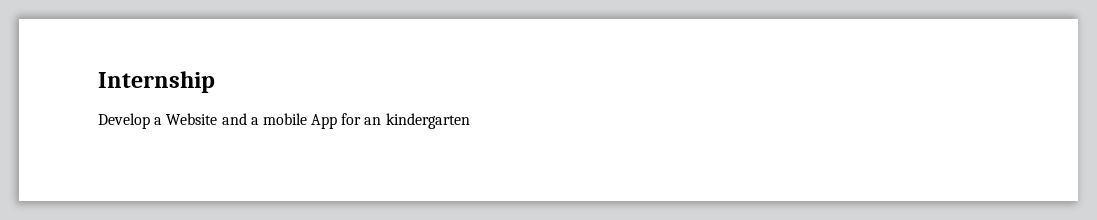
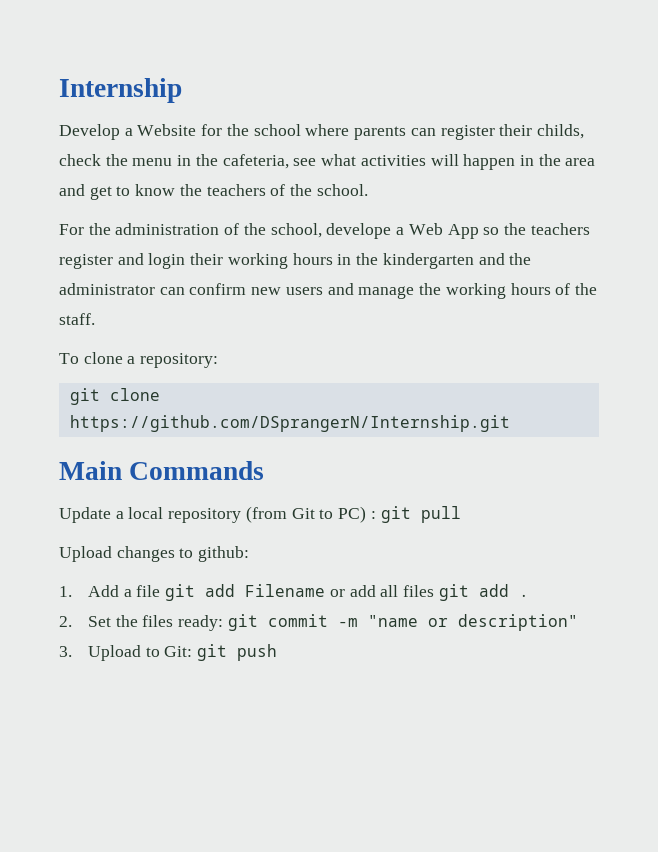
- Develop a Website and a mobile App for an kindergarten
+ Develop a Website for the school where parents can register their childs, check the menu in the cafeteria, see what activities will happen in the area and get to know the teachers of the school.
+ For the administration of the school, develope a Web App so the teachers register and login their working hours in the kindergarten and the administrator can confirm new users and manage the working hours of the staff.
+ To clone a repository:
+ git clone https://github.com/DSprangerN/Internship.git
+ Main Commands
+ Update a local repository (from Git to PC) : git pull
+ Upload changes to github:
+ 1. Add a file git add Filename or add all files git add .
+ 2. Set the files ready: git commit -m "name or description"
+ 3. Upload to Git: git push

